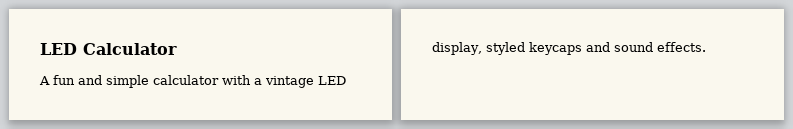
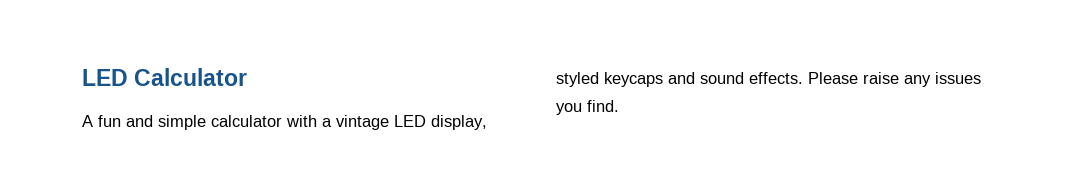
+ Please raise any issues you find.

